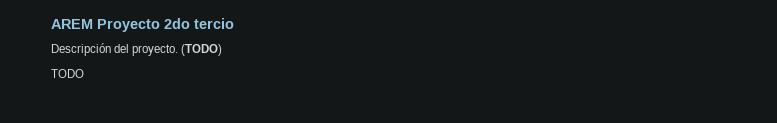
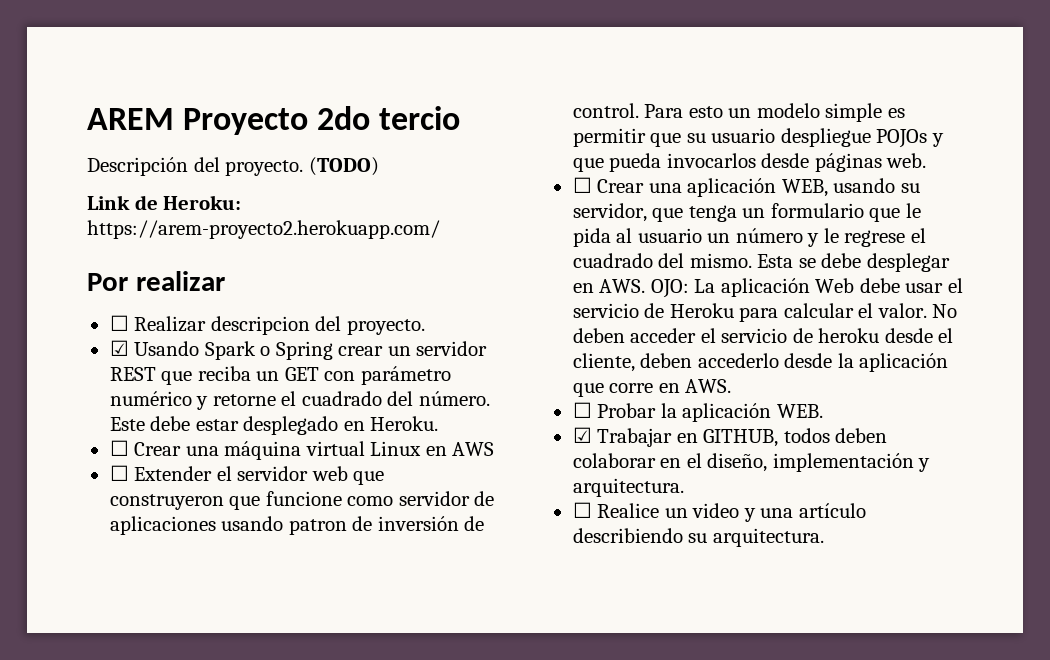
- TODO
+ Link de Heroku: https://arem-proyecto2.herokuapp.com/
+ Por realizar
+ ☐ Realizar descripcion del proyecto.
+ ☑ Usando Spark o Spring crear un servidor REST que reciba un GET con parámetro numérico y retorne el cuadrado del número. Este debe estar desplegado en Heroku.
+ ☐ Crear una máquina virtual Linux en AWS
+ ☐ Extender el servidor web que construyeron que funcione como servidor de aplicaciones usando patron de inversión de control. Para esto un modelo simple es permitir que su usuario despliegue POJOs y que pueda invocarlos desde páginas web.
+ ☐ Crear una aplicación WEB, usando su servidor, que tenga un formulario que le pida al usuario un número y le regrese el cuadrado del mismo. Esta se debe desplegar en AWS. OJO: La aplicación Web debe usar el servicio de Heroku para calcular el valor. No deben acceder el servicio de heroku desde el cliente, deben accederlo desde la aplicación que corre en AWS.
+ ☐ Probar la aplicación WEB.
+ ☑ Trabajar en GITHUB, todos deben colaborar en el diseño, implementación y arquitectura.
+ ☐ Realice un video y una artículo describiendo su arquitectura.

